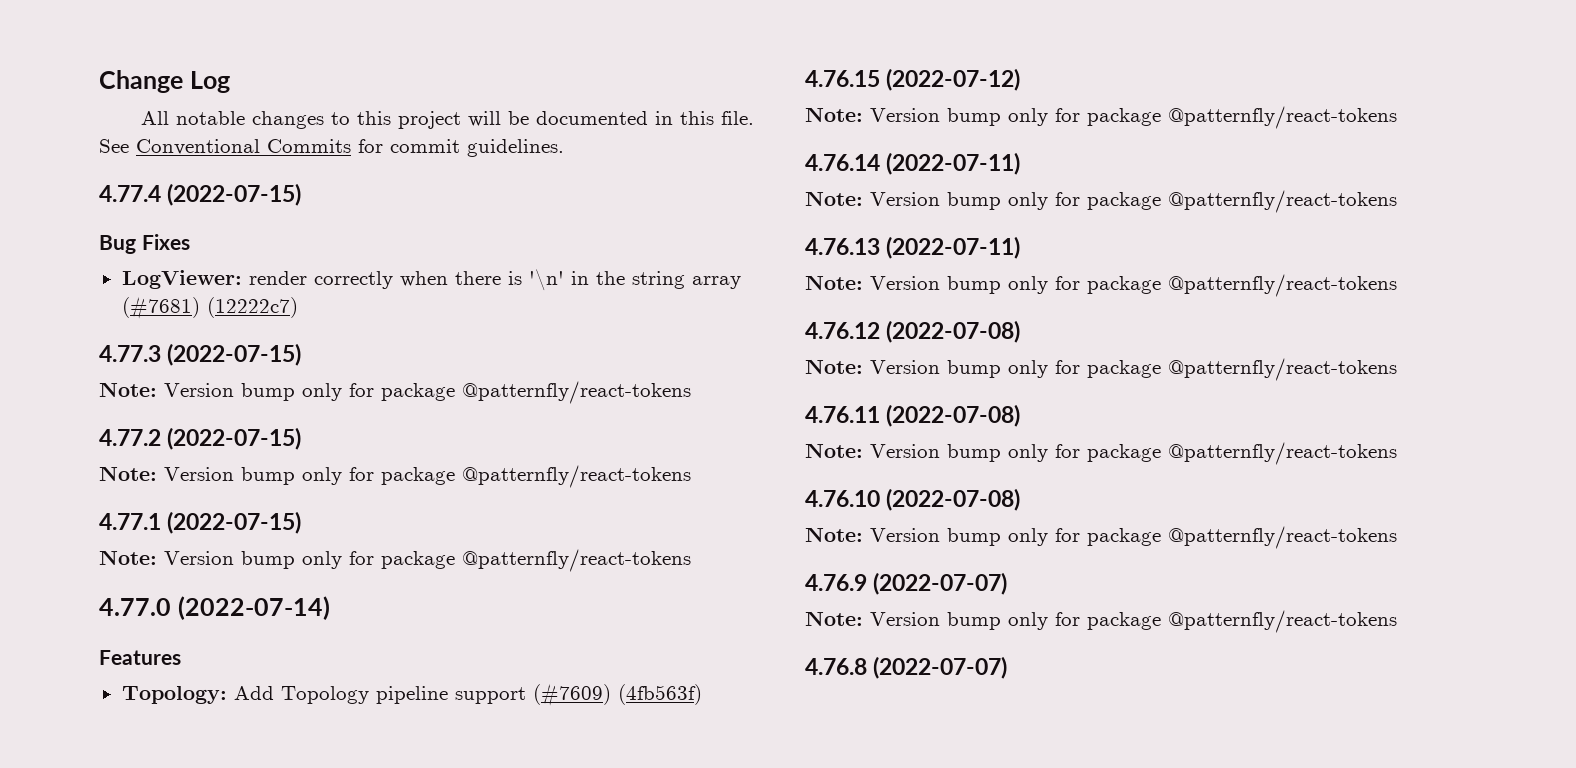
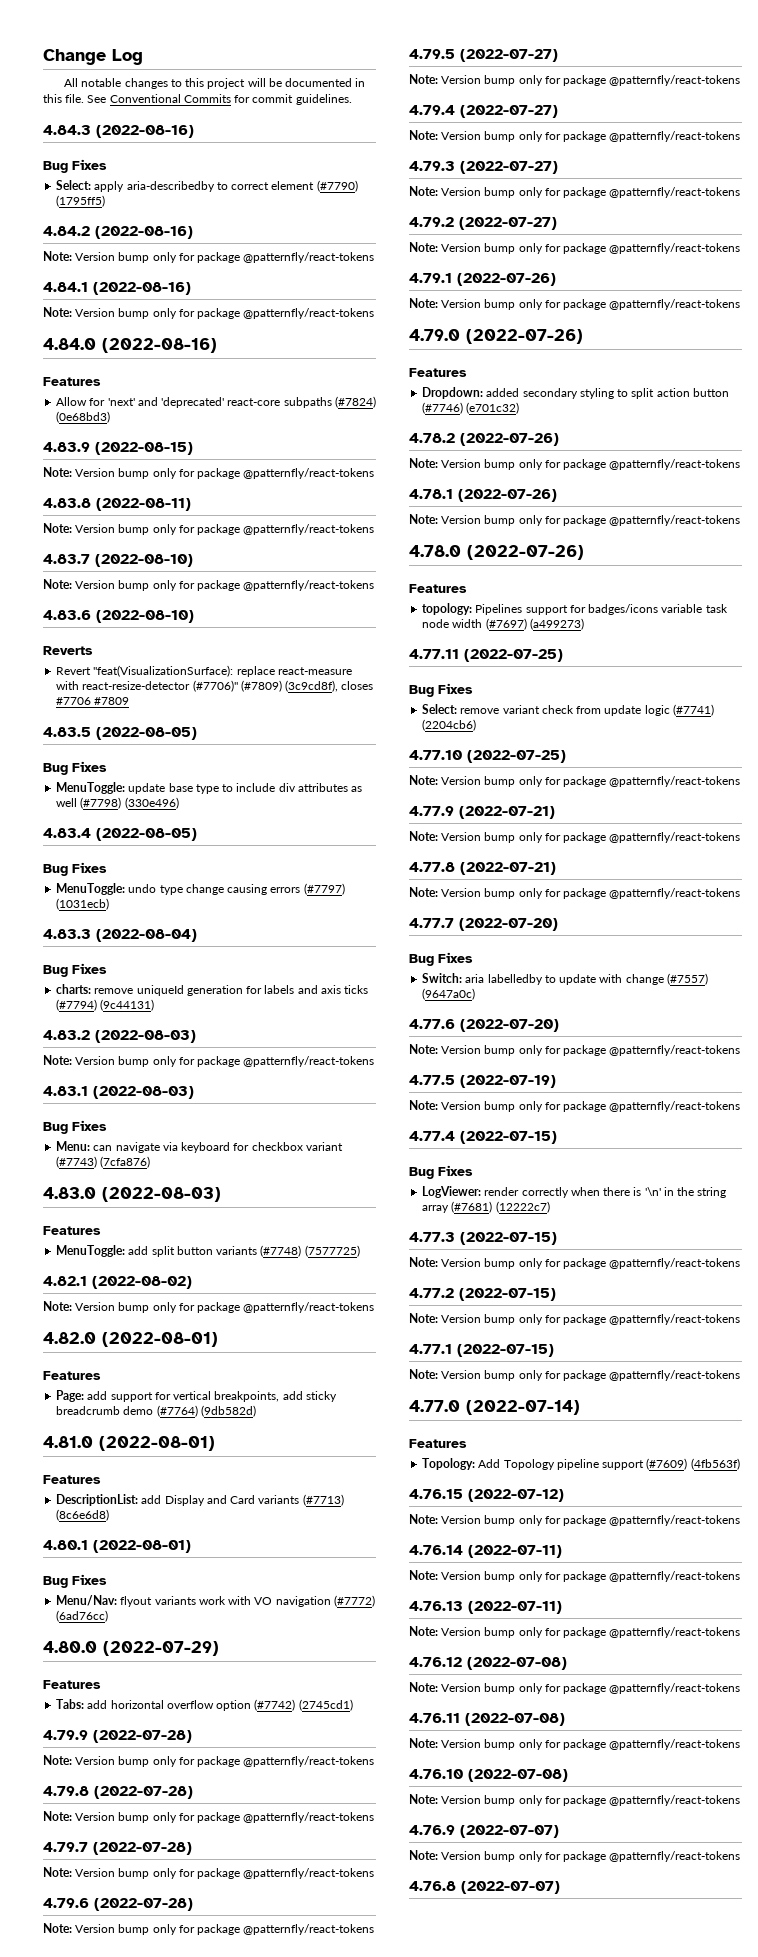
+ 4.84.3 (2022-08-16)
+ Bug Fixes
+ Select: apply aria-describedby to correct element (#7790) (1795ff5)
+ 4.84.2 (2022-08-16)
+ Note: Version bump only for package @patternfly/react-tokens
+ 4.84.1 (2022-08-16)
+ Note: Version bump only for package @patternfly/react-tokens
+ 4.84.0 (2022-08-16)
+ Features
+ Allow for 'next' and 'deprecated' react-core subpaths (#7824) (0e68bd3)
+ 4.83.9 (2022-08-15)
+ Note: Version bump only for package @patternfly/react-tokens
+ 4.83.8 (2022-08-11)
+ Note: Version bump only for package @patternfly/react-tokens
+ 4.83.7 (2022-08-10)
+ Note: Version bump only for package @patternfly/react-tokens
+ 4.83.6 (2022-08-10)
+ Reverts
+ Revert "feat(VisualizationSurface): replace react-measure with react-resize-detector (#7706)" (#7809) (3c9cd8f), closes #7706 #7809
+ 4.83.5 (2022-08-05)
+ Bug Fixes
+ MenuToggle: update base type to include div attributes as well (#7798) (330e496)
+ 4.83.4 (2022-08-05)
+ Bug Fixes
+ MenuToggle: undo type change causing errors (#7797) (1031ecb)
+ 4.83.3 (2022-08-04)
+ Bug Fixes
+ charts: remove uniqueId generation for labels and axis ticks (#7794) (9c44131)
+ 4.83.2 (2022-08-03)
+ Note: Version bump only for package @patternfly/react-tokens
+ 4.83.1 (2022-08-03)
+ Bug Fixes
+ Menu: can navigate via keyboard for checkbox variant (#7743) (7cfa876)
+ 4.83.0 (2022-08-03)
+ Features
+ MenuToggle: add split button variants (#7748) (7577725)
+ 4.82.1 (2022-08-02)
+ Note: Version bump only for package @patternfly/react-tokens
+ 4.82.0 (2022-08-01)
+ Features
+ Page: add support for vertical breakpoints, add sticky breadcrumb demo (#7764) (9db582d)
+ 4.81.0 (2022-08-01)
+ Features
+ DescriptionList: add Display and Card variants (#7713) (8c6e6d8)
+ 4.80.1 (2022-08-01)
+ Bug Fixes
+ Menu/Nav: flyout variants work with VO navigation (#7772) (6ad76cc)
+ 4.80.0 (2022-07-29)
+ Features
+ Tabs: add horizontal overflow option (#7742) (2745cd1)
+ 4.79.9 (2022-07-28)
+ Note: Version bump only for package @patternfly/react-tokens
+ 4.79.8 (2022-07-28)
+ Note: Version bump only for package @patternfly/react-tokens
+ 4.79.7 (2022-07-28)
+ Note: Version bump only for package @patternfly/react-tokens
+ 4.79.6 (2022-07-28)
+ Note: Version bump only for package @patternfly/react-tokens
+ 4.79.5 (2022-07-27)
+ Note: Version bump only for package @patternfly/react-tokens
+ 4.79.4 (2022-07-27)
+ Note: Version bump only for package @patternfly/react-tokens
+ 4.79.3 (2022-07-27)
+ Note: Version bump only for package @patternfly/react-tokens
+ 4.79.2 (2022-07-27)
+ Note: Version bump only for package @patternfly/react-tokens
+ 4.79.1 (2022-07-26)
+ Note: Version bump only for package @patternfly/react-tokens
+ 4.79.0 (2022-07-26)
+ Features
+ Dropdown: added secondary styling to split action button (#7746) (e701c32)
+ 4.78.2 (2022-07-26)
+ Note: Version bump only for package @patternfly/react-tokens
+ 4.78.1 (2022-07-26)
+ Note: Version bump only for package @patternfly/react-tokens
+ 4.78.0 (2022-07-26)
+ Features
+ topology: Pipelines support for badges/icons variable task node width (#7697) (a499273)
+ 4.77.11 (2022-07-25)
+ Bug Fixes
+ Select: remove variant check from update logic (#7741) (2204cb6)
+ 4.77.10 (2022-07-25)
+ Note: Version bump only for package @patternfly/react-tokens
+ 4.77.9 (2022-07-21)
+ Note: Version bump only for package @patternfly/react-tokens
+ 4.77.8 (2022-07-21)
+ Note: Version bump only for package @patternfly/react-tokens
+ 4.77.7 (2022-07-20)
+ Bug Fixes
+ Switch: aria labelledby to update with change (#7557) (9647a0c)
+ 4.77.6 (2022-07-20)
+ Note: Version bump only for package @patternfly/react-tokens
+ 4.77.5 (2022-07-19)
+ Note: Version bump only for package @patternfly/react-tokens

